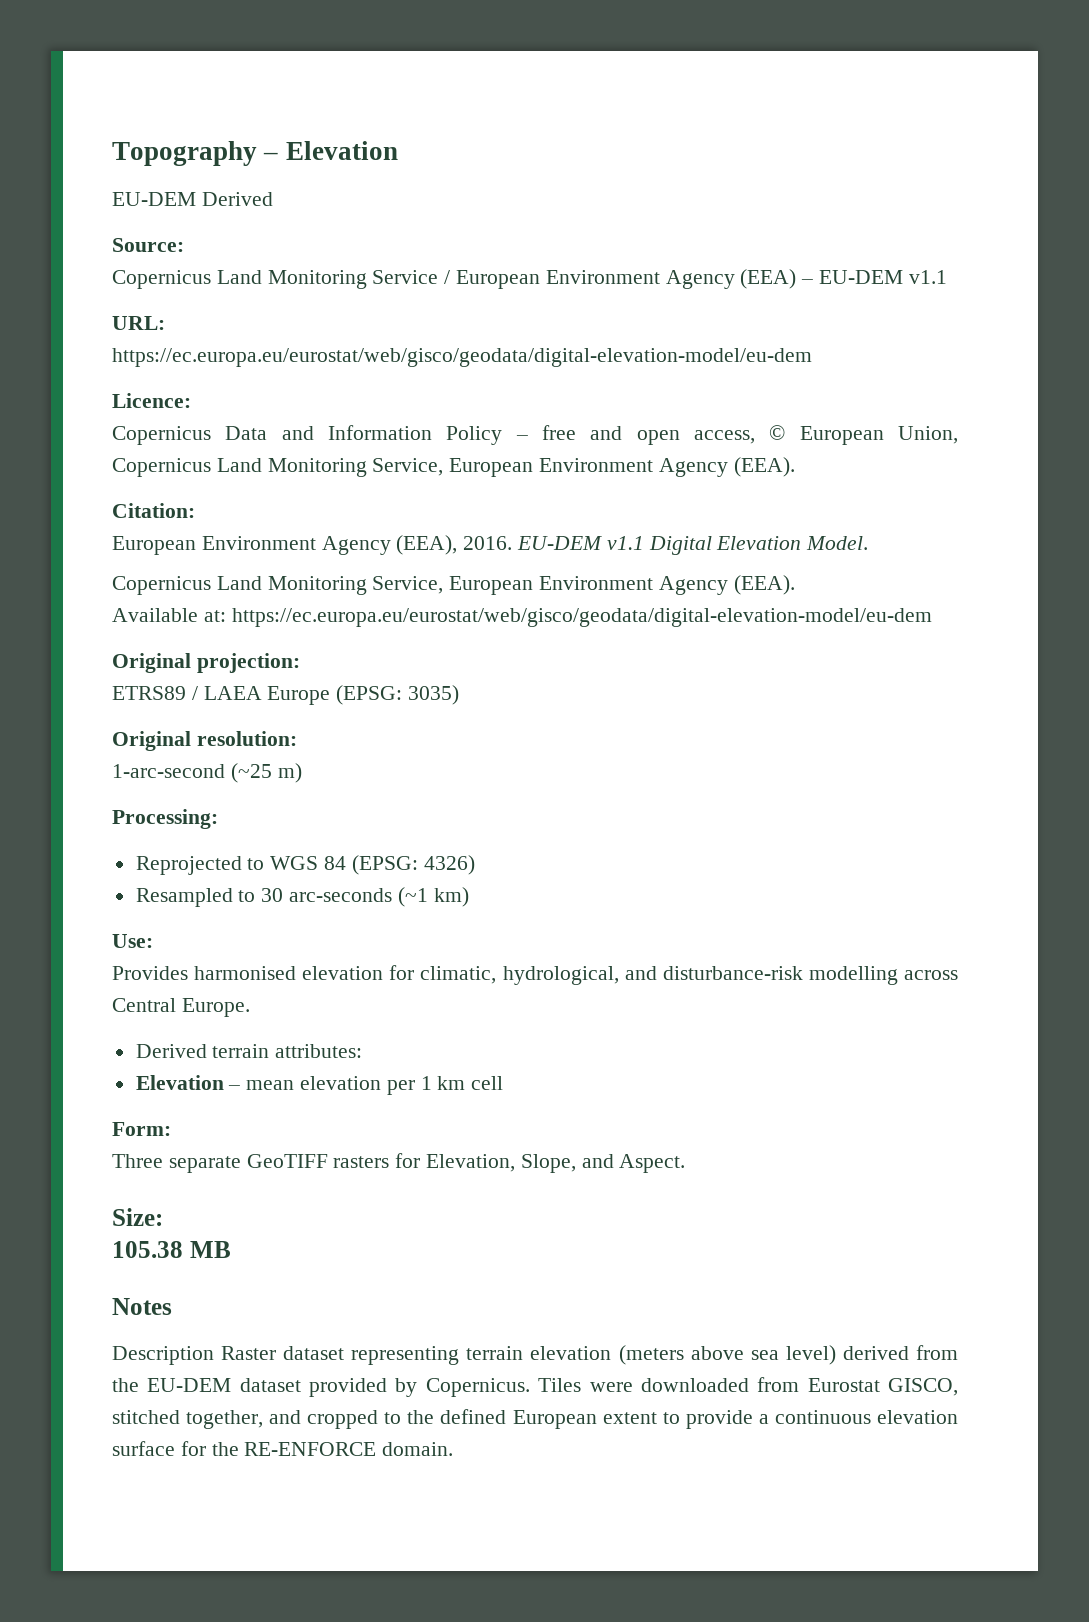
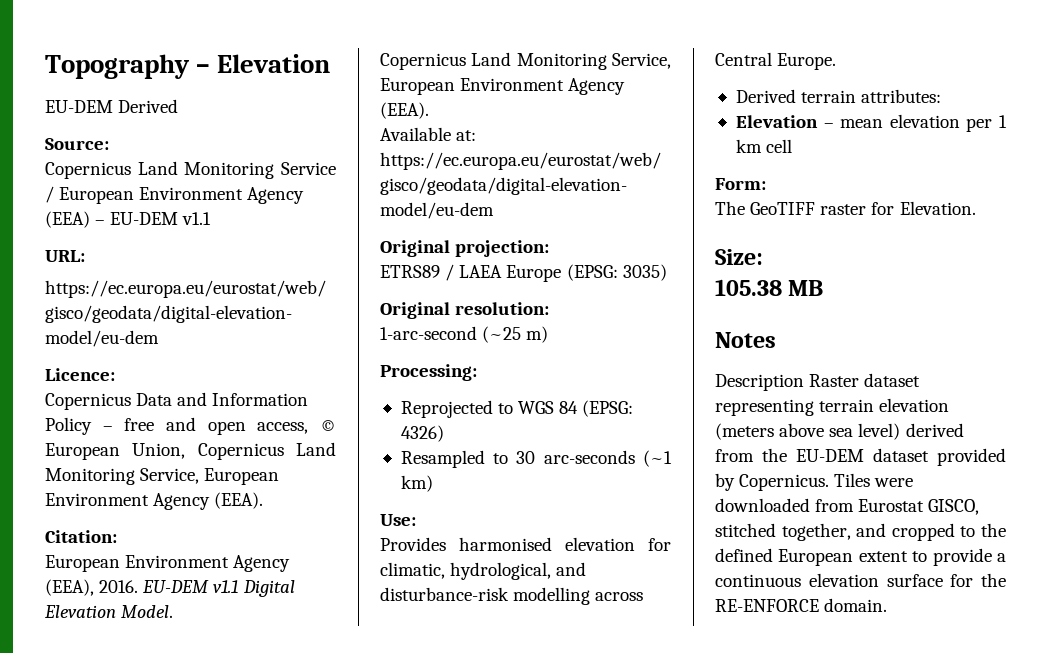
- Three separate GeoTIFF rasters for Elevation, Slope, and Aspect.
+ The GeoTIFF raster for Elevation.

